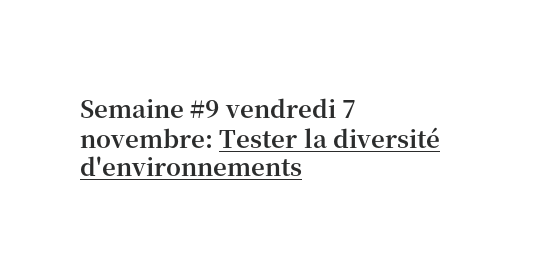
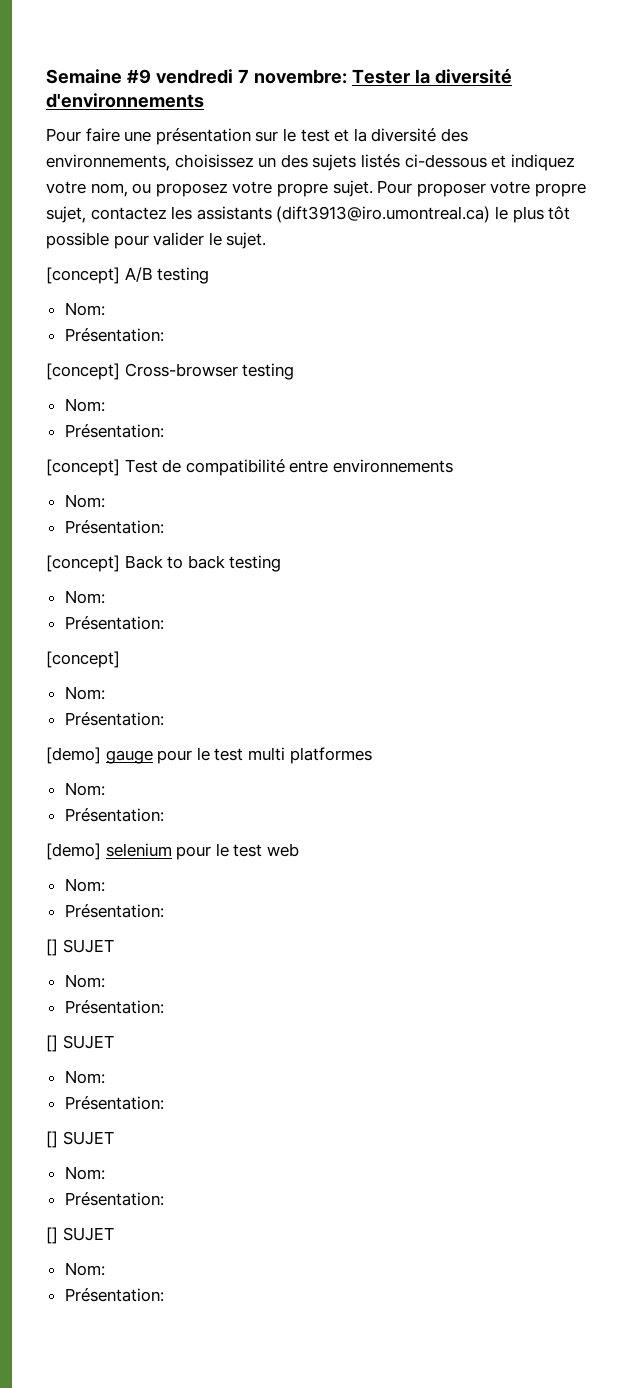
+ Pour faire une présentation sur le test et la diversité des environnements, choisissez un des sujets listés ci-dessous et indiquez votre nom, ou proposez votre propre sujet. Pour proposer votre propre sujet, contactez les assistants (dift3913@iro.umontreal.ca) le plus tôt possible pour valider le sujet.
+ [concept] A/B testing
+ Nom:
+ Présentation:
+ [concept] Cross-browser testing
+ Nom:
+ Présentation:
+ [concept] Test de compatibilité entre environnements
+ Nom:
+ Présentation:
+ [concept] Back to back testing
+ Nom:
+ Présentation:
+ [concept]
+ Nom:
+ Présentation:
+ [demo] gauge pour le test multi platformes
+ Nom:
+ Présentation:
+ [demo] selenium pour le test web
+ Nom:
+ Présentation:
+ [] SUJET
+ Nom:
+ Présentation:
+ [] SUJET
+ Nom:
+ Présentation:
+ [] SUJET
+ Nom:
+ Présentation:
+ [] SUJET
+ Nom:
+ Présentation:

